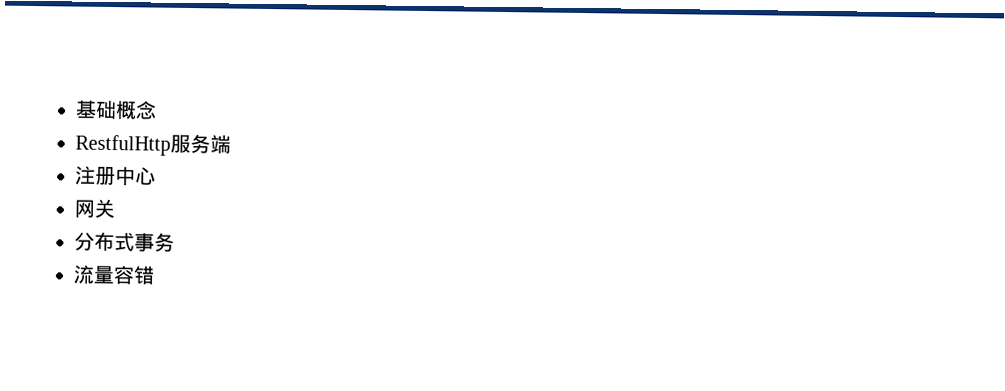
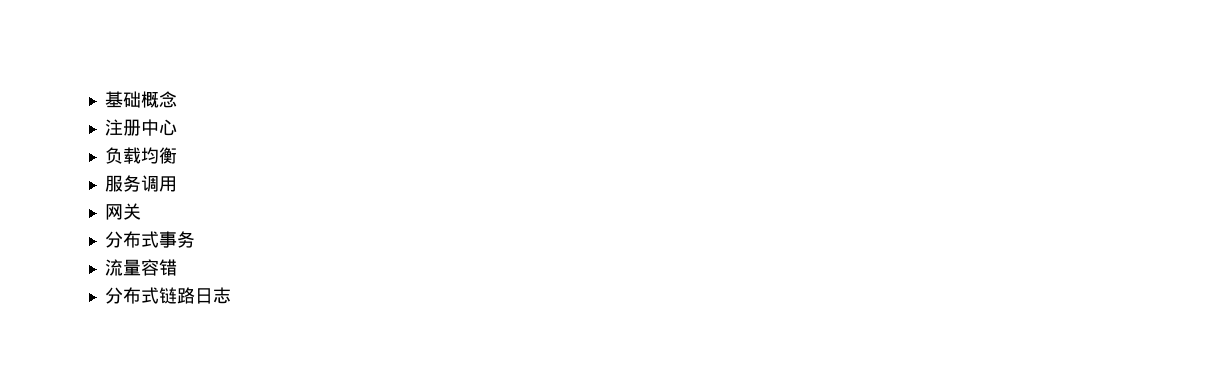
- RestfulHttp服务端
+ 负载均衡
+ 服务调用
+ 分布式链路日志

